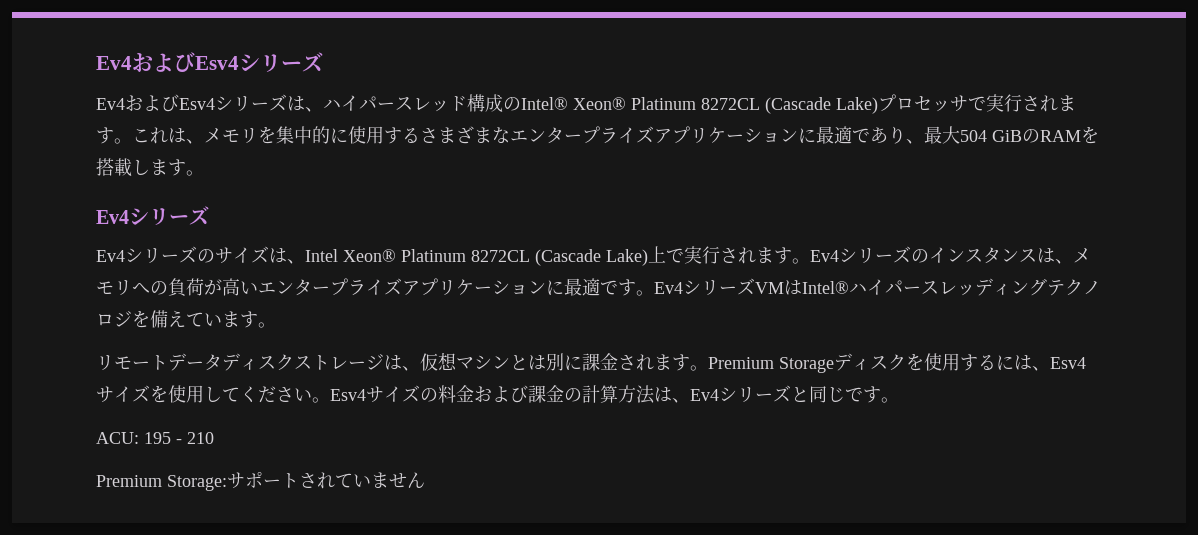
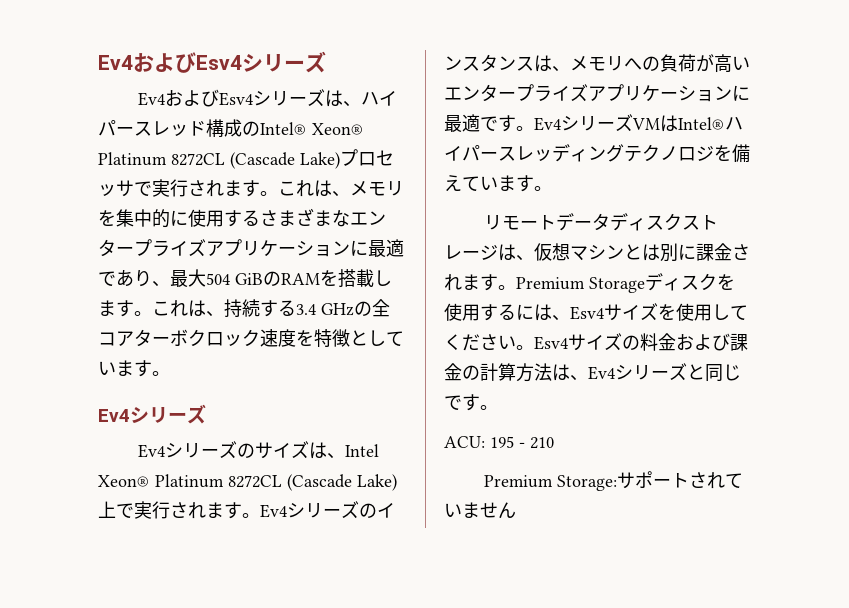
+ これは、持続する3.4 GHzの全コアターボクロック速度を特徴としています。

